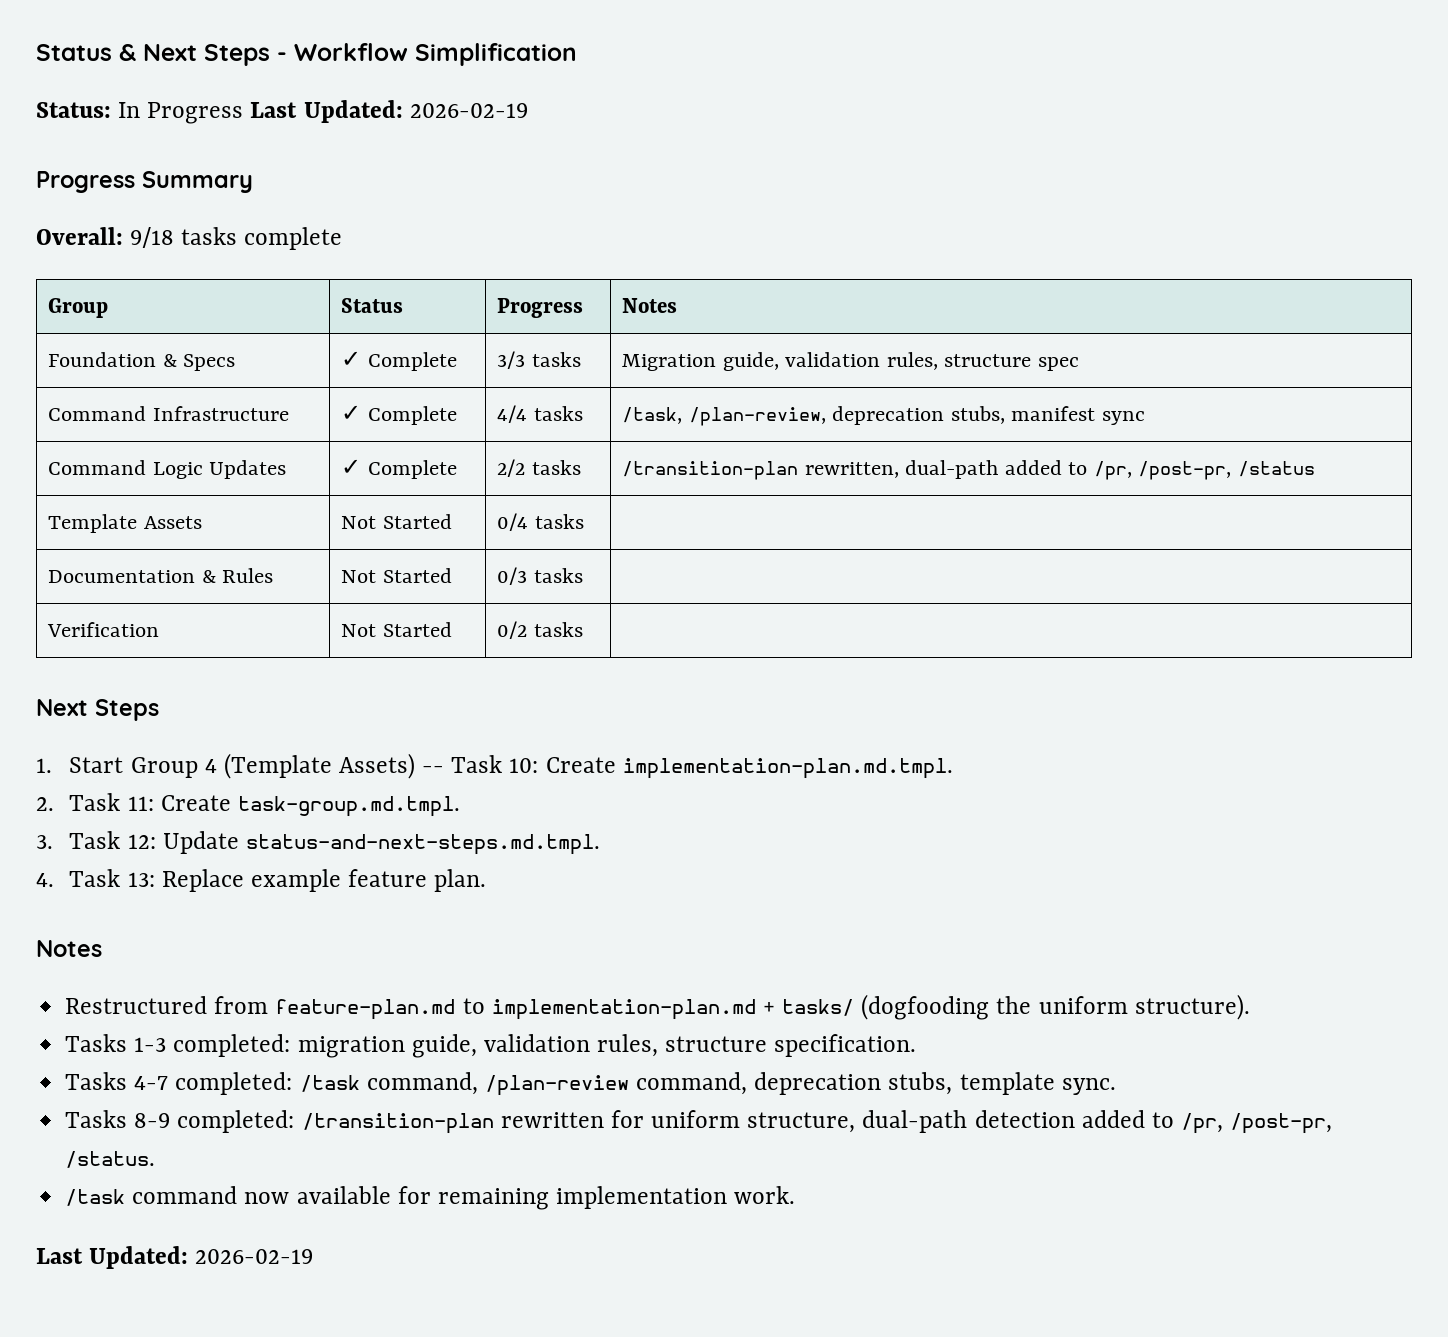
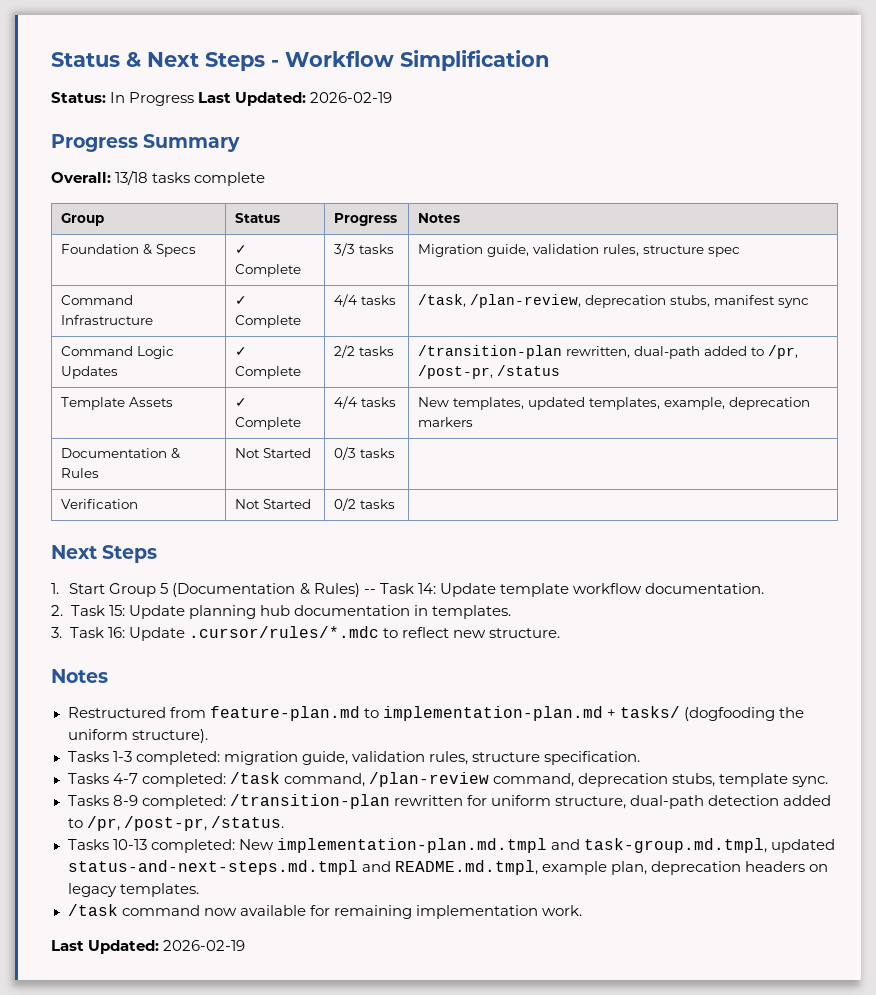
- Overall: 9/18 tasks complete
+ Overall: 13/18 tasks complete
- Template Assets | Not Started | 0/4 tasks |
+ Template Assets | ✓ Complete | 4/4 tasks | New templates, updated templates, example, deprecation markers
- 1. Start Group 4 (Template Assets) -- Task 10: Create implementation-plan.md.tmpl.
- 2. Task 11: Create task-group.md.tmpl.
- 3. Task 12: Update status-and-next-steps.md.tmpl.
- 4. Task 13: Replace example feature plan.
+ 1. Start Group 5 (Documentation & Rules) -- Task 14: Update template workflow documentation.
+ 2. Task 15: Update planning hub documentation in templates.
+ 3. Task 16: Update .cursor/rules/*.mdc to reflect new structure.
+ Tasks 10-13 completed: New implementation-plan.md.tmpl and task-group.md.tmpl, updated status-and-next-steps.md.tmpl and README.md.tmpl, example plan, deprecation headers on legacy templates.

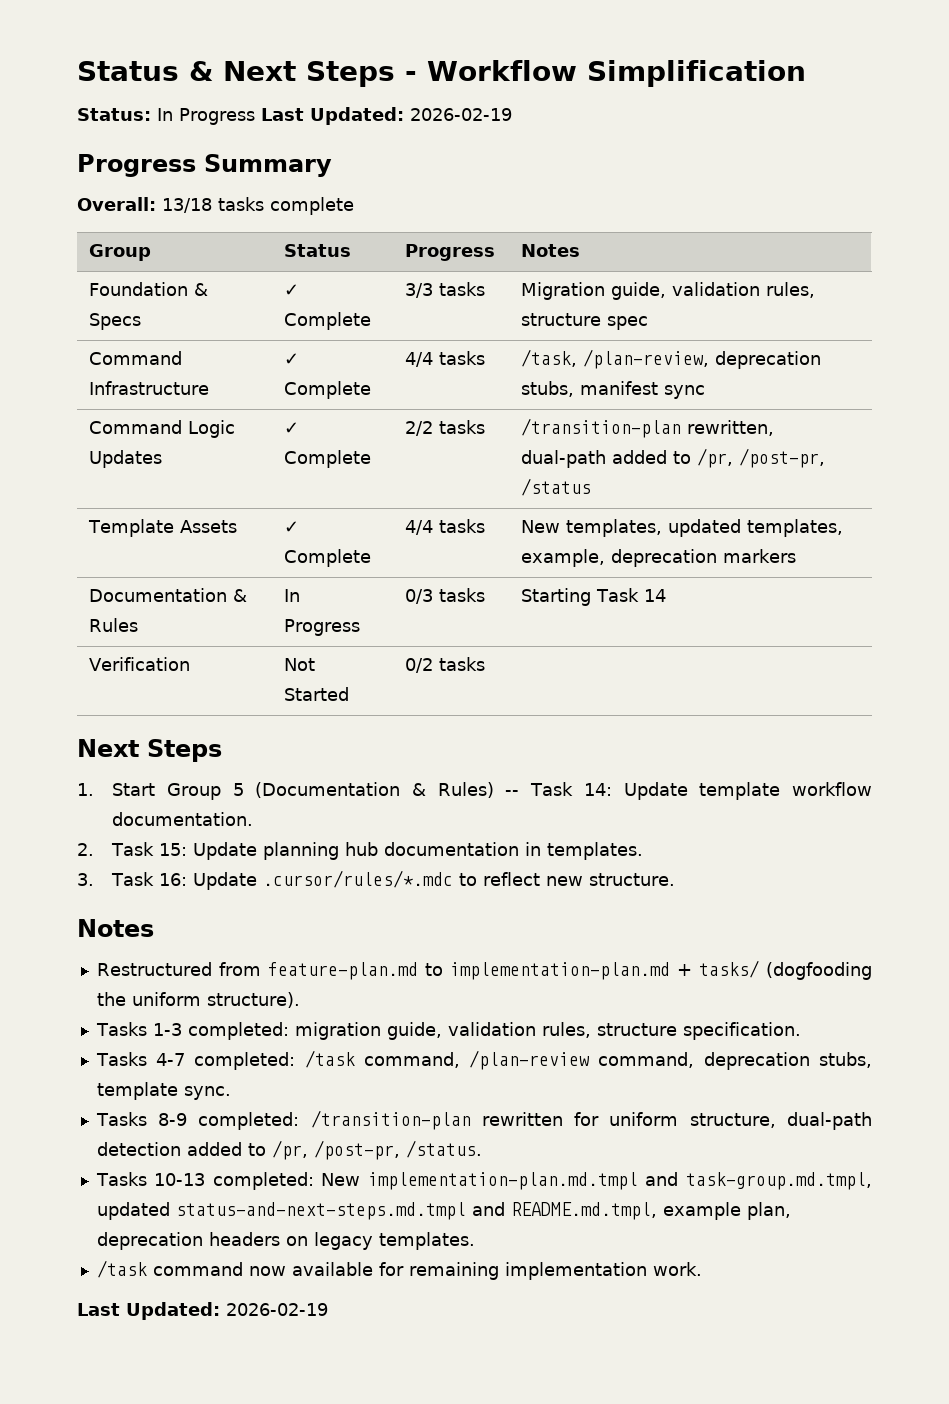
- Documentation & Rules | Not Started | 0/3 tasks |
+ Documentation & Rules | In Progress | 0/3 tasks | Starting Task 14

